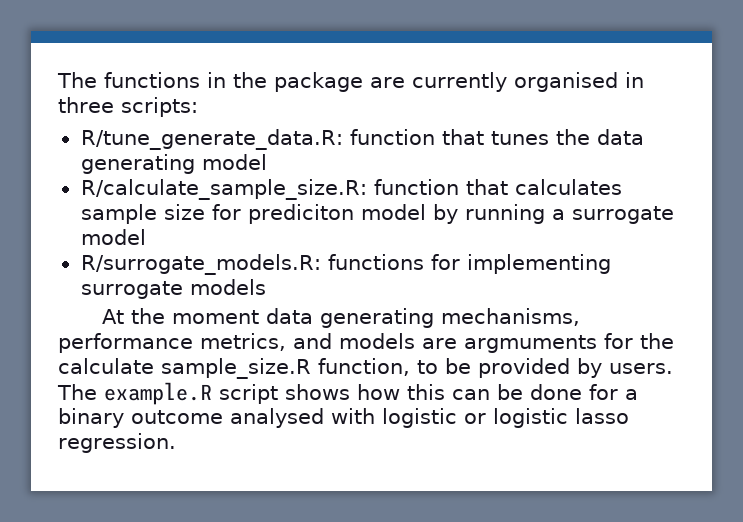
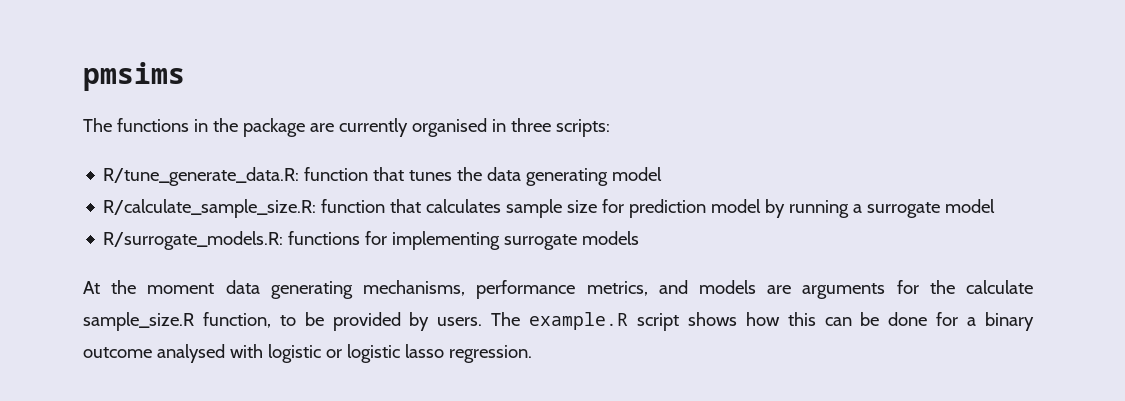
+ pmsims
- R/calculate_sample_size.R: function that calculates sample size for prediciton model by running a surrogate model
+ R/calculate_sample_size.R: function that calculates sample size for prediction model by running a surrogate model
- At the moment data generating mechanisms, performance metrics, and models are argmuments for the calculate sample_size.R function, to be provided by users.
+ At the moment data generating mechanisms, performance metrics, and models are arguments for the calculate sample_size.R function, to be provided by users.

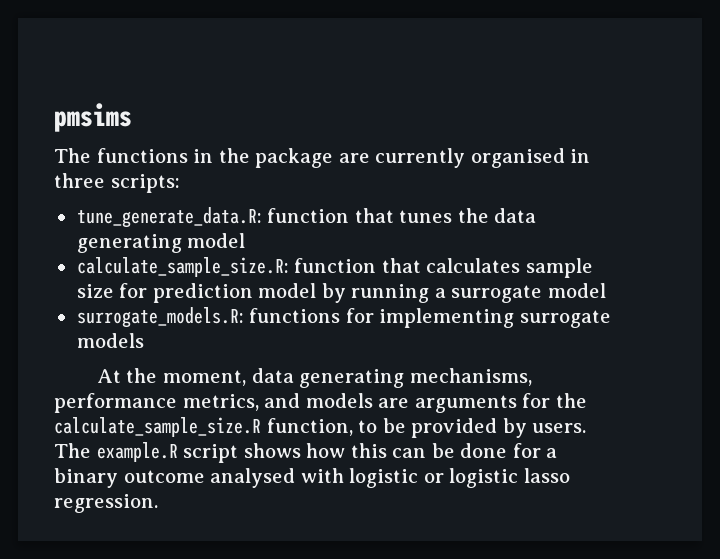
- R/tune_generate_data.R: function that tunes the data generating model
+ tune_generate_data.R: function that tunes the data generating model
- R/calculate_sample_size.R: function that calculates sample size for prediction model by running a surrogate model
+ calculate_sample_size.R: function that calculates sample size for prediction model by running a surrogate model
- R/surrogate_models.R: functions for implementing surrogate models
+ surrogate_models.R: functions for implementing surrogate models
- At the moment data generating mechanisms, performance metrics, and models are arguments for the calculate sample_size.R function, to be provided by users.
+ At the moment, data generating mechanisms, performance metrics, and models are arguments for the calculate_sample_size.R function, to be provided by users.

